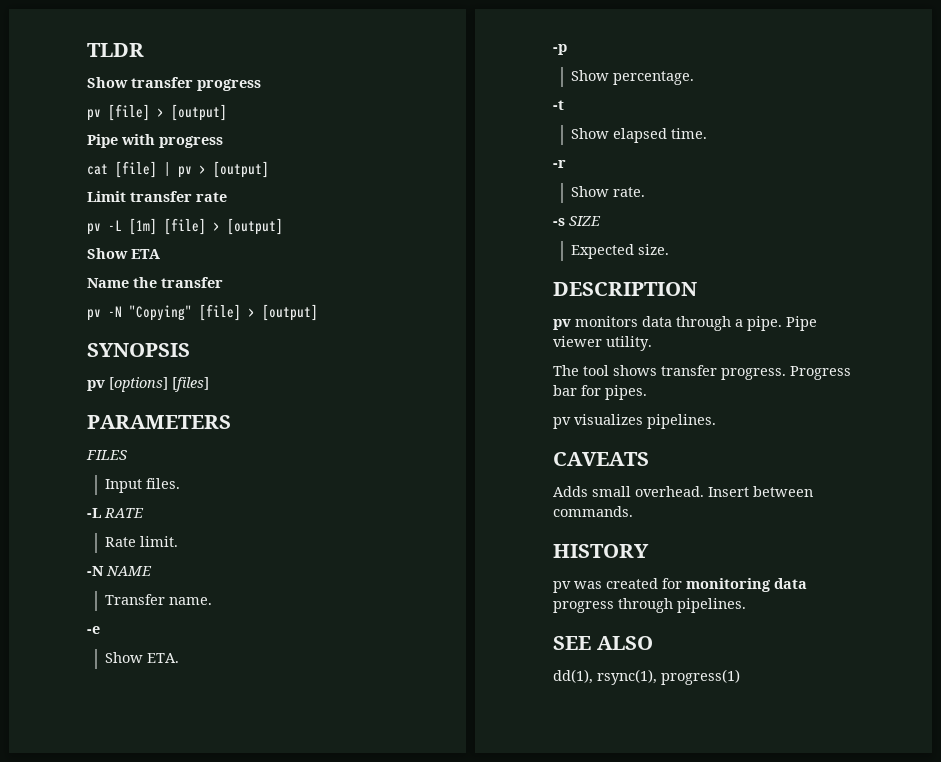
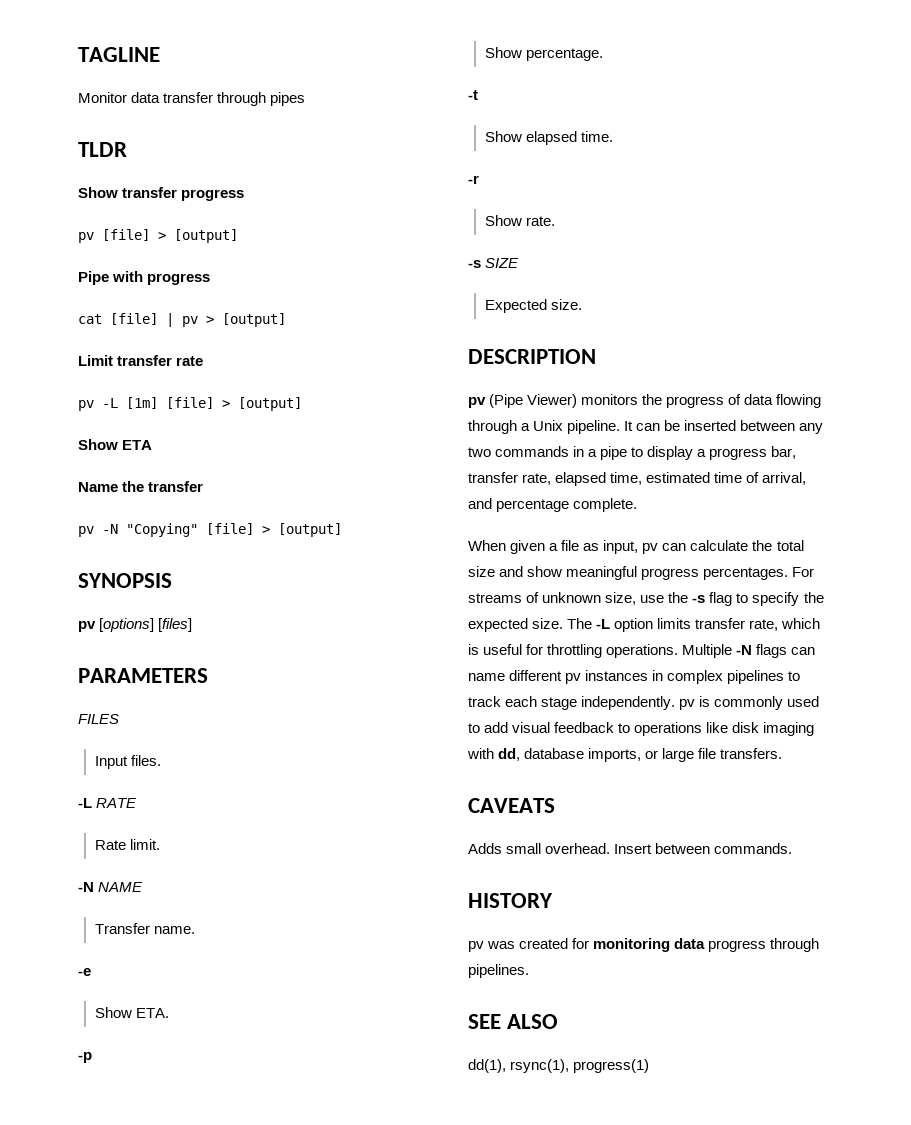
+ TAGLINE
+ Monitor data transfer through pipes
- pv monitors data through a pipe. Pipe viewer utility.
- The tool shows transfer progress. Progress bar for pipes.
- pv visualizes pipelines.
+ pv (Pipe Viewer) monitors the progress of data flowing through a Unix pipeline. It can be inserted between any two commands in a pipe to display a progress bar, transfer rate, elapsed time, estimated time of arrival, and percentage complete.
+ When given a file as input, pv can calculate the total size and show meaningful progress percentages. For streams of unknown size, use the -s flag to specify the expected size. The -L option limits transfer rate, which is useful for throttling operations. Multiple -N flags can name different pv instances in complex pipelines to track each stage independently. pv is commonly used to add visual feedback to operations like disk imaging with dd, database imports, or large file transfers.

